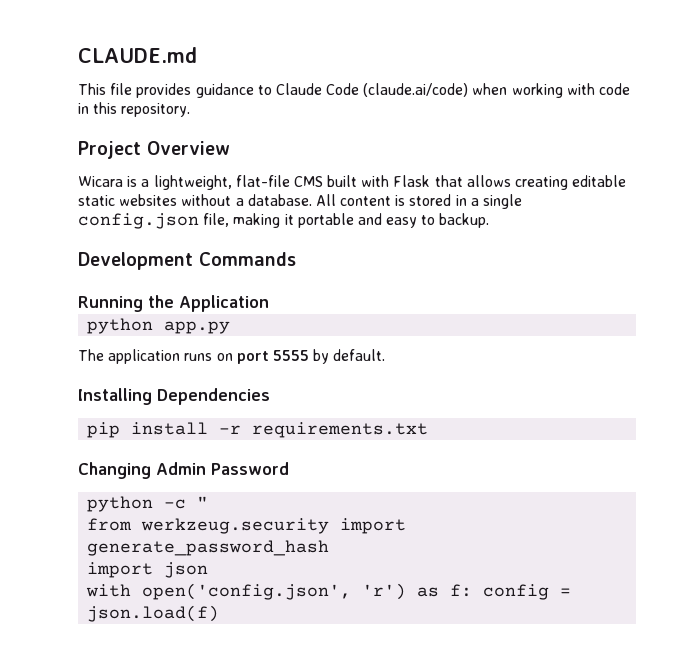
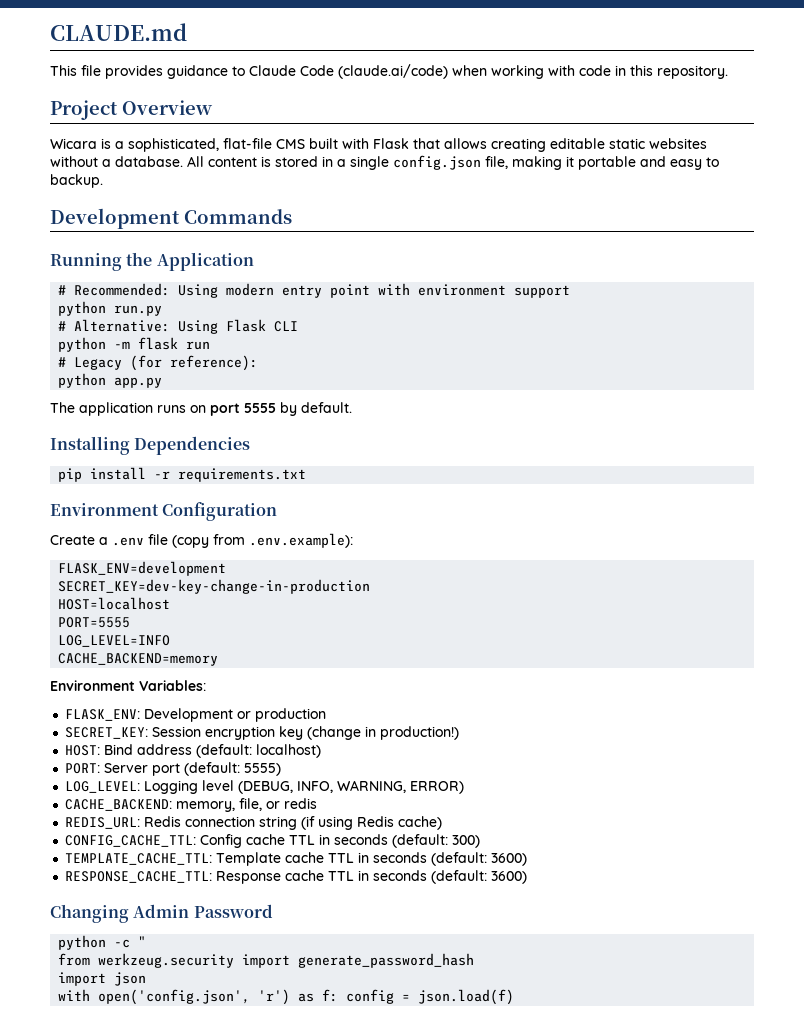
- Wicara is a lightweight, flat-file CMS built with Flask that allows creating editable static websites without a database.
+ Wicara is a sophisticated, flat-file CMS built with Flask that allows creating editable static websites without a database.
+ # Recommended: Using modern entry point with environment support
+ python run.py
+ # Alternative: Using Flask CLI
+ python -m flask run
+ # Legacy (for reference):
+ Environment Configuration
+ Create a .env file (copy from .env.example):
+ FLASK_ENV=development
+ SECRET_KEY=dev-key-change-in-production
+ HOST=localhost
+ PORT=5555
+ LOG_LEVEL=INFO
+ CACHE_BACKEND=memory
+ Environment Variables:
+ FLASK_ENV: Development or production
+ SECRET_KEY: Session encryption key (change in production!)
+ HOST: Bind address (default: localhost)
+ PORT: Server port (default: 5555)
+ LOG_LEVEL: Logging level (DEBUG, INFO, WARNING, ERROR)
+ CACHE_BACKEND: memory, file, or redis
+ REDIS_URL: Redis connection string (if using Redis cache)
+ CONFIG_CACHE_TTL: Config cache TTL in seconds (default: 300)
+ TEMPLATE_CACHE_TTL: Template cache TTL in seconds (default: 3600)
+ RESPONSE_CACHE_TTL: Response cache TTL in seconds (default: 3600)

